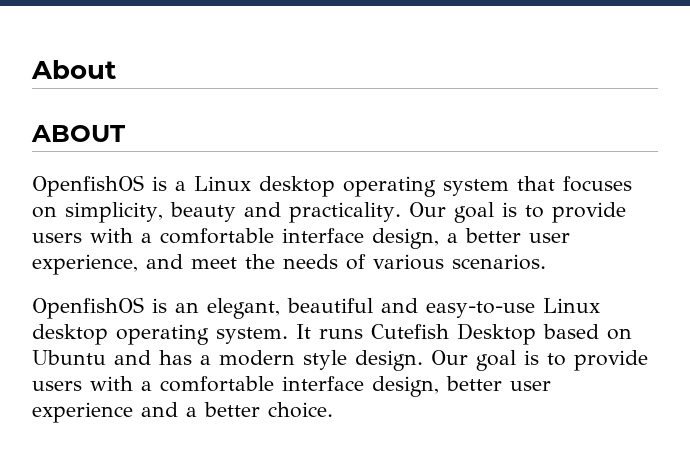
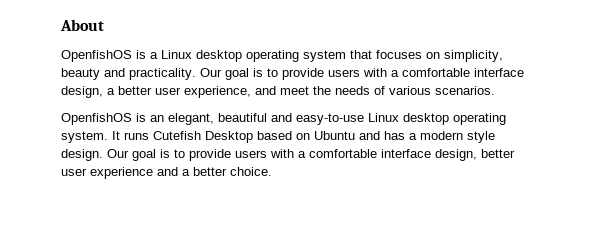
- ABOUT

